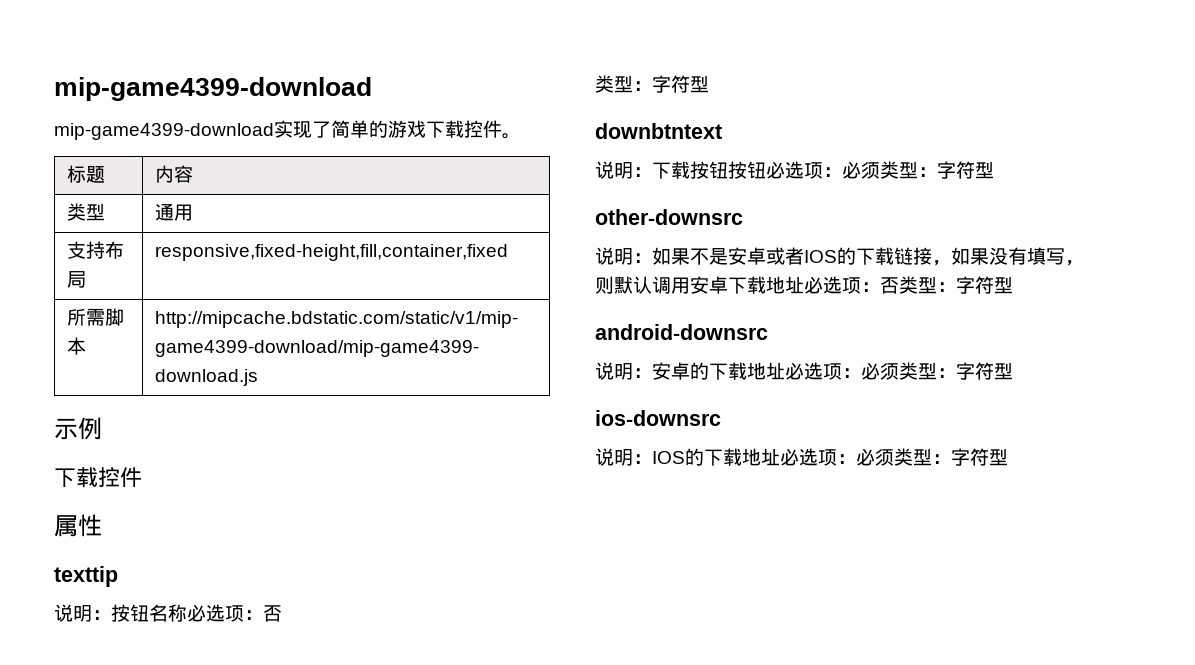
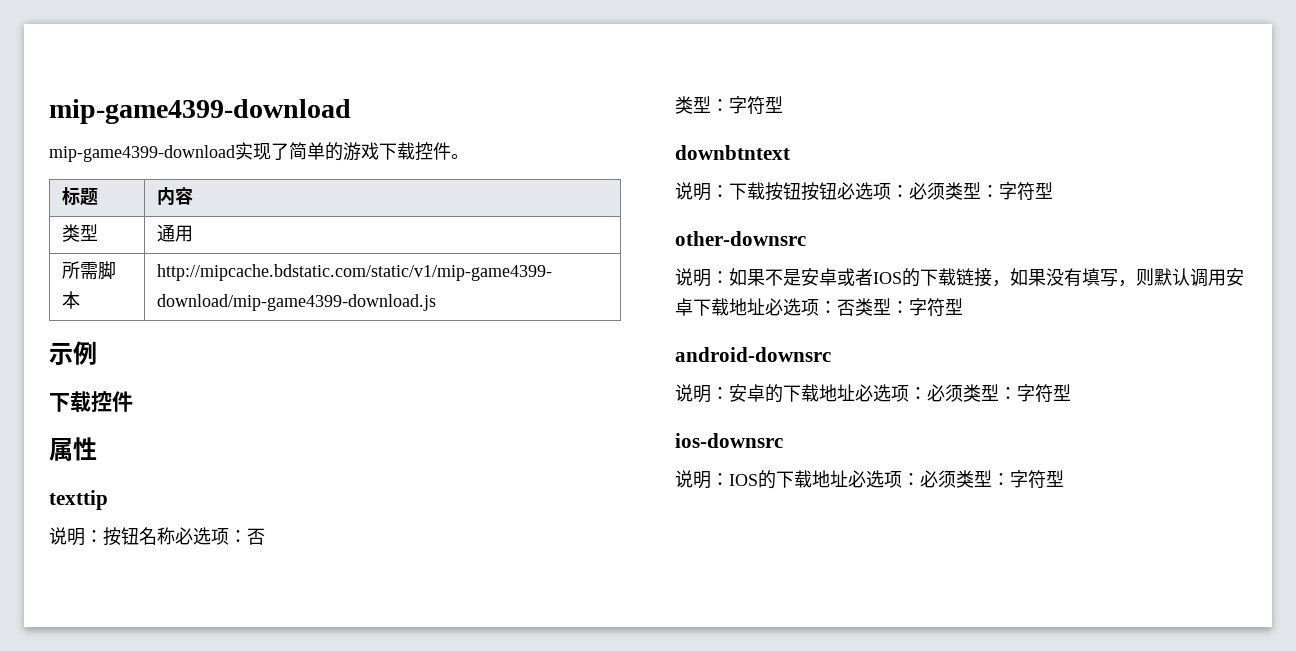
- 支持布局 | responsive,fixed-height,fill,container,fixed

